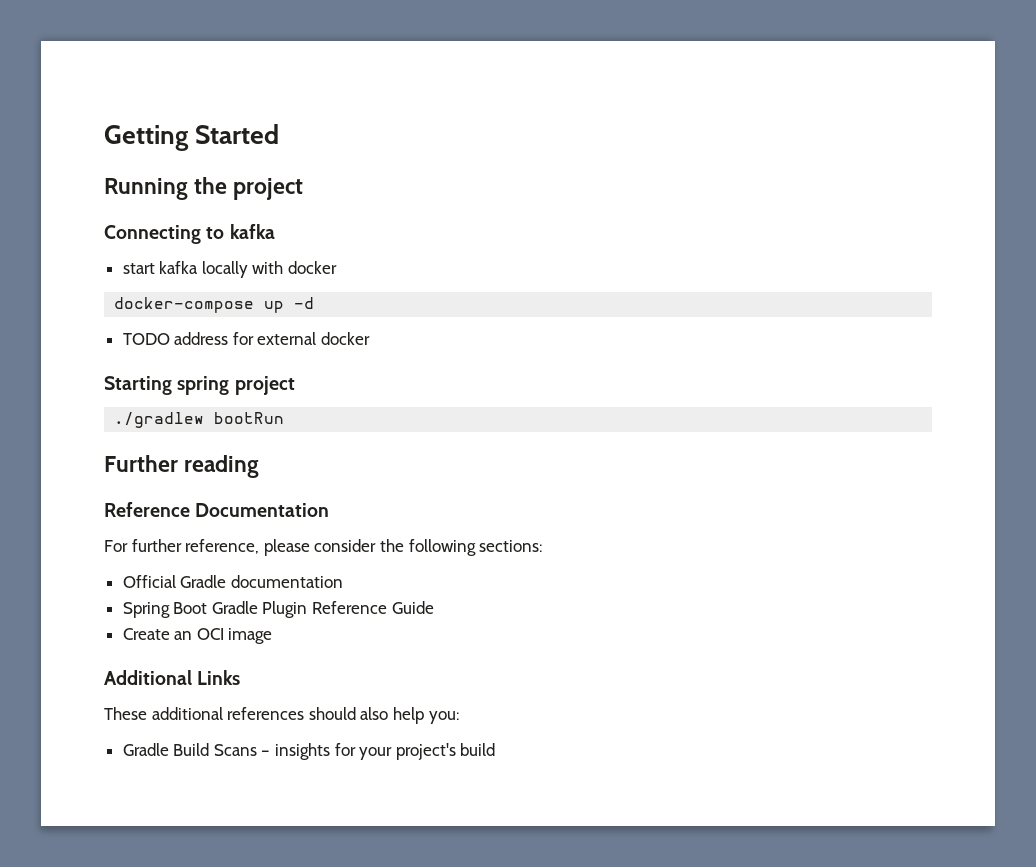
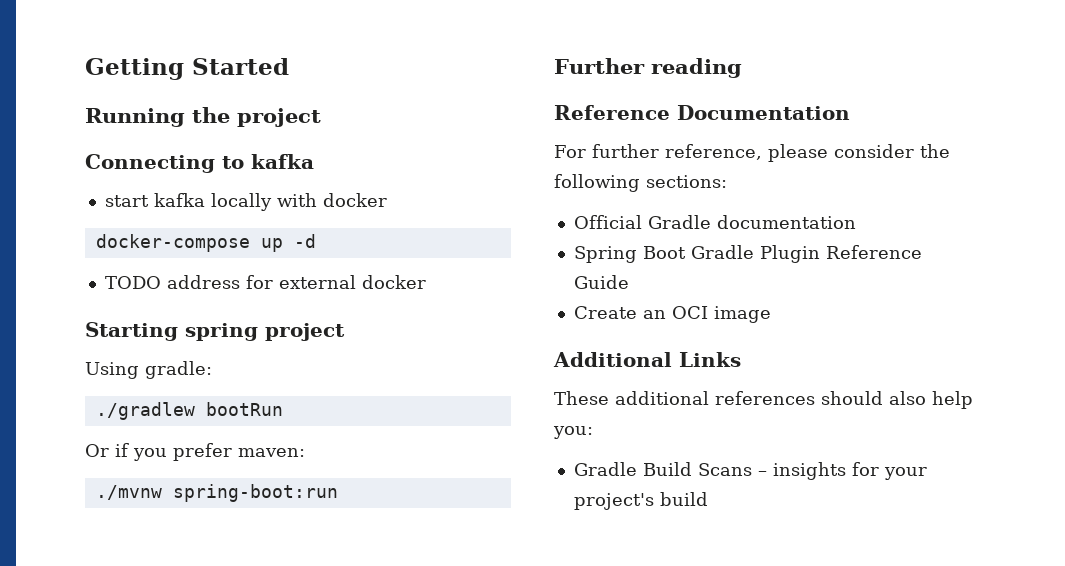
+ Using gradle:
+ Or if you prefer maven:
+ ./mvnw spring-boot:run

